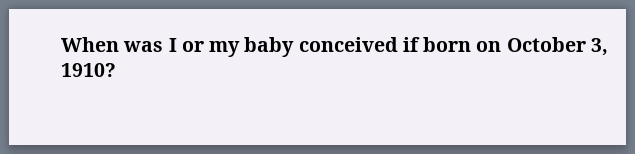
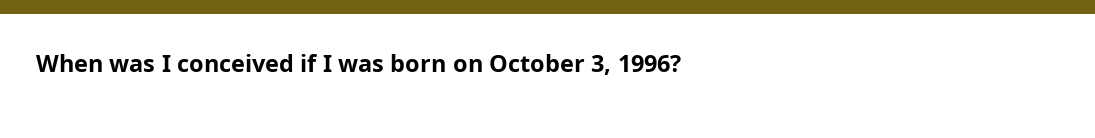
- When was I or my baby conceived if born on October 3, 1910?
+ When was I conceived if I was born on October 3, 1996?

